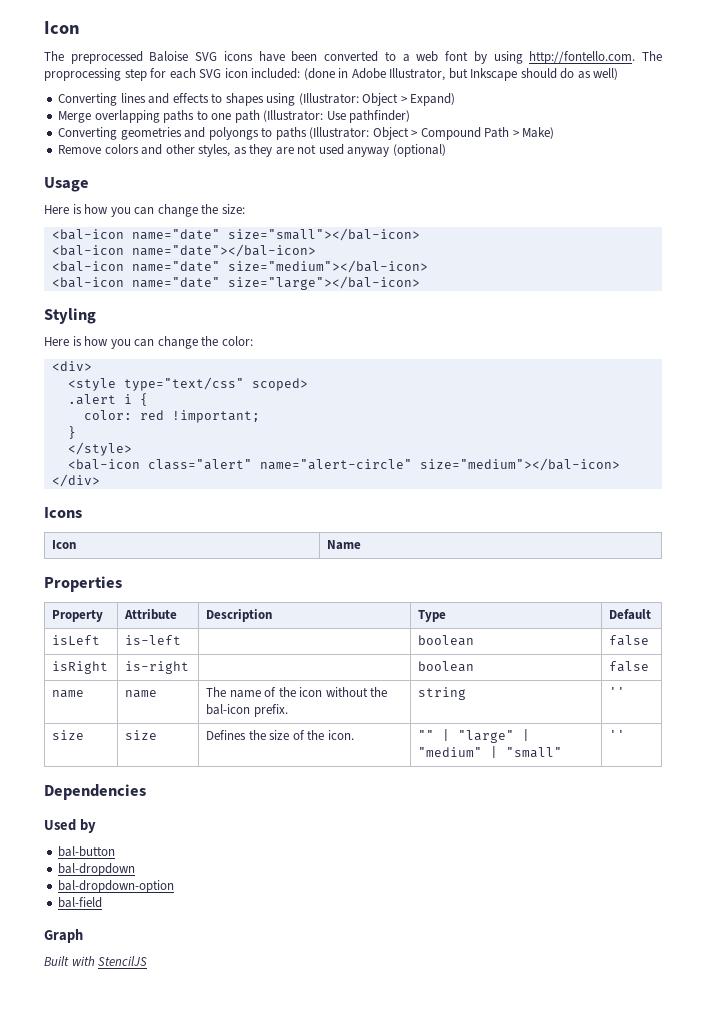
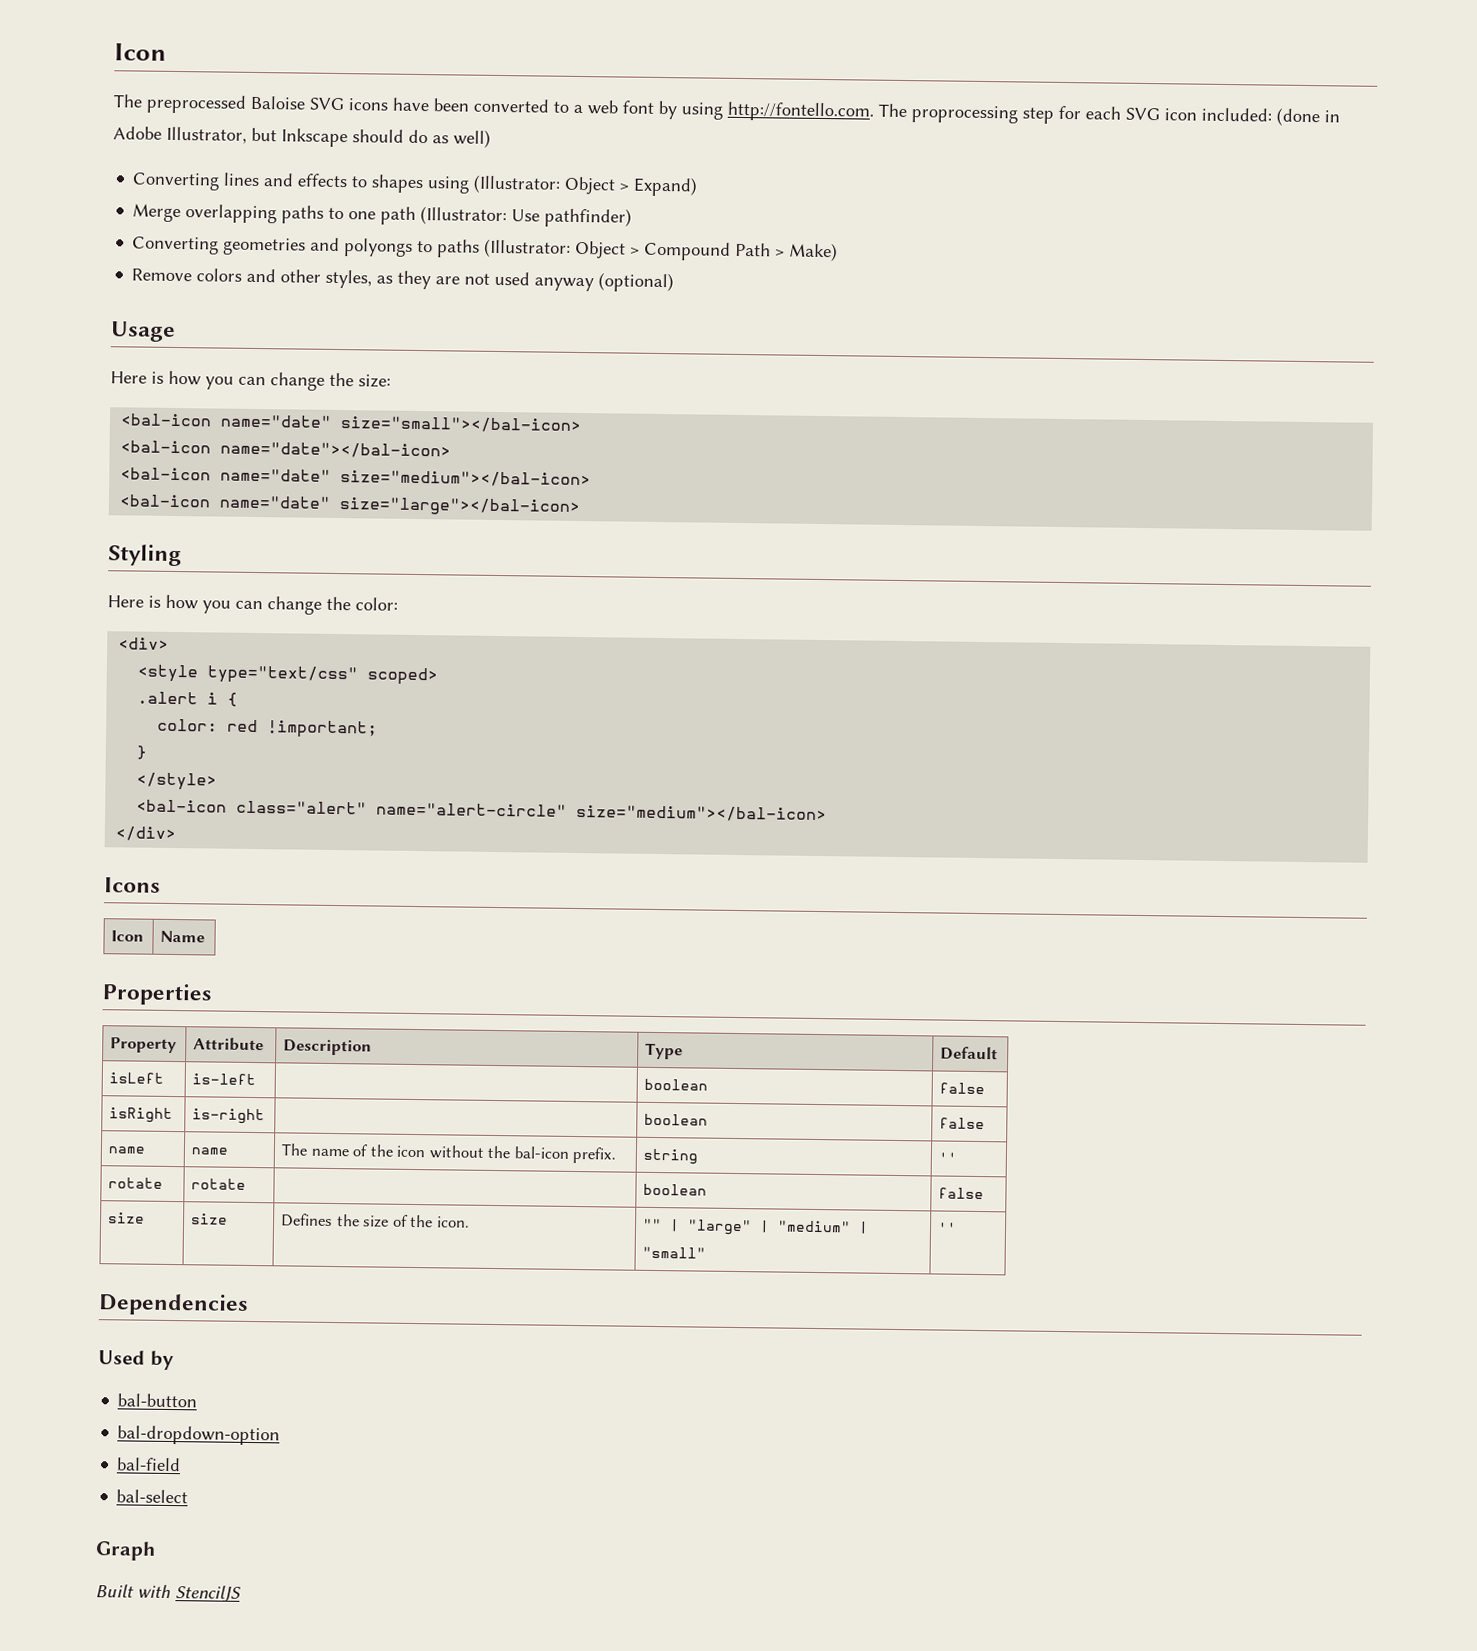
+ rotate | rotate | | boolean | false
- bal-dropdown
+ bal-select

